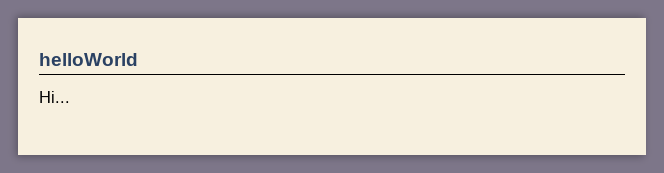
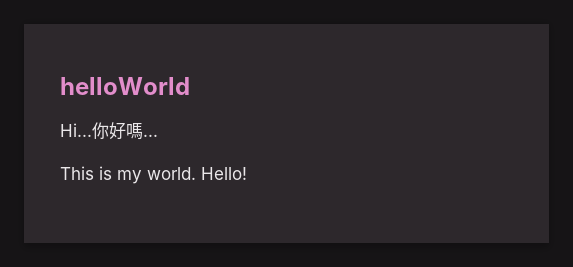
+ 你好嗎...
+ This is my world. Hello!

